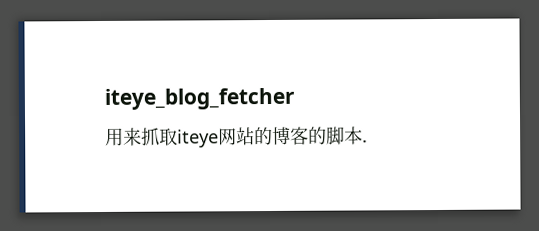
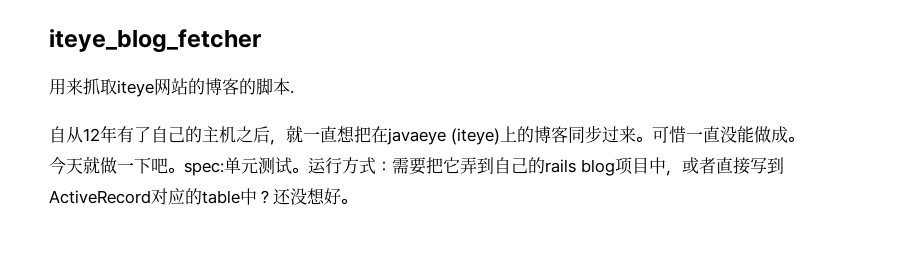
+ 自从12年有了自己的主机之后，就一直想把在javaeye (iteye)上的博客同步过来。可惜一直没能做成。今天就做一下吧。spec:单元测试。运行方式：需要把它弄到自己的rails blog项目中，或者直接写到ActiveRecord对应的table中？还没想好。

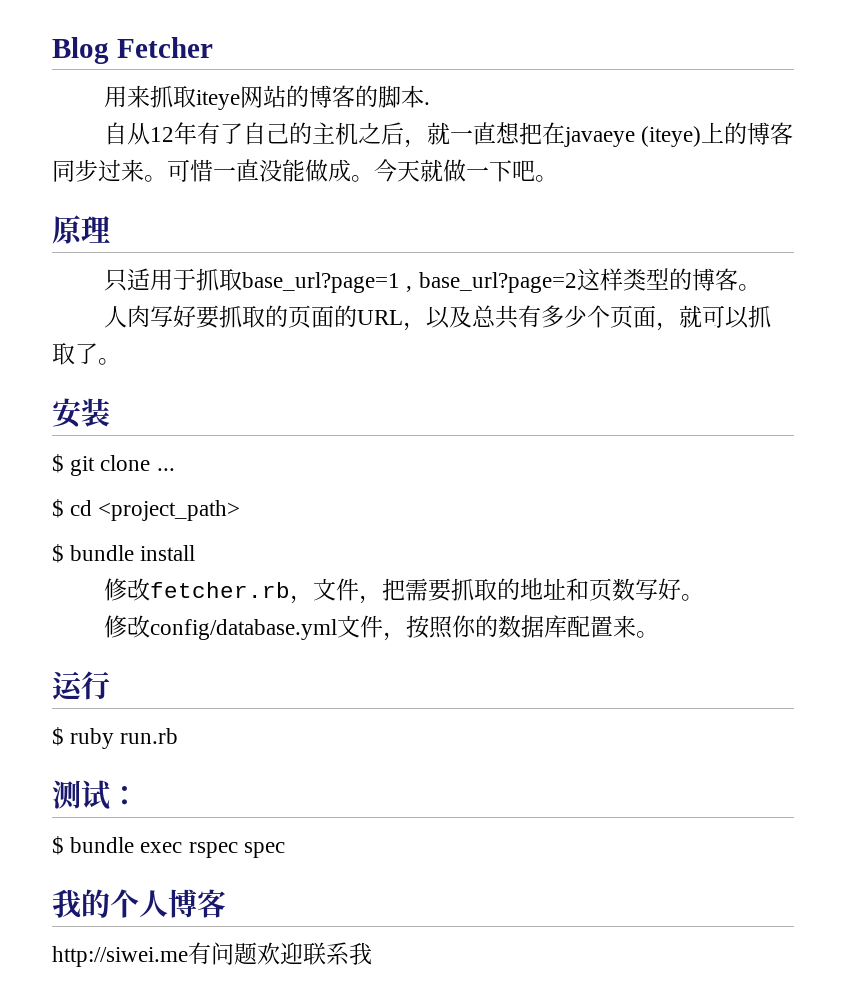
- iteye_blog_fetcher
+ Blog Fetcher
- 今天就做一下吧。spec:单元测试。运行方式：需要把它弄到自己的rails blog项目中，或者直接写到ActiveRecord对应的table中？还没想好。
+ 今天就做一下吧。
+ 原理
+ 只适用于抓取base_url?page=1 , base_url?page=2这样类型的博客。
+ 人肉写好要抓取的页面的URL，以及总共有多少个页面，就可以抓取了。
+ 安装
+ $ git clone ...
+ $ cd <project_path>
+ $ bundle install
+ 修改fetcher.rb，文件，把需要抓取的地址和页数写好。
+ 修改config/database.yml文件，按照你的数据库配置来。
+ 运行
+ $ ruby run.rb
+ 测试：
+ $ bundle exec rspec spec
+ 我的个人博客
+ http://siwei.me有问题欢迎联系我

